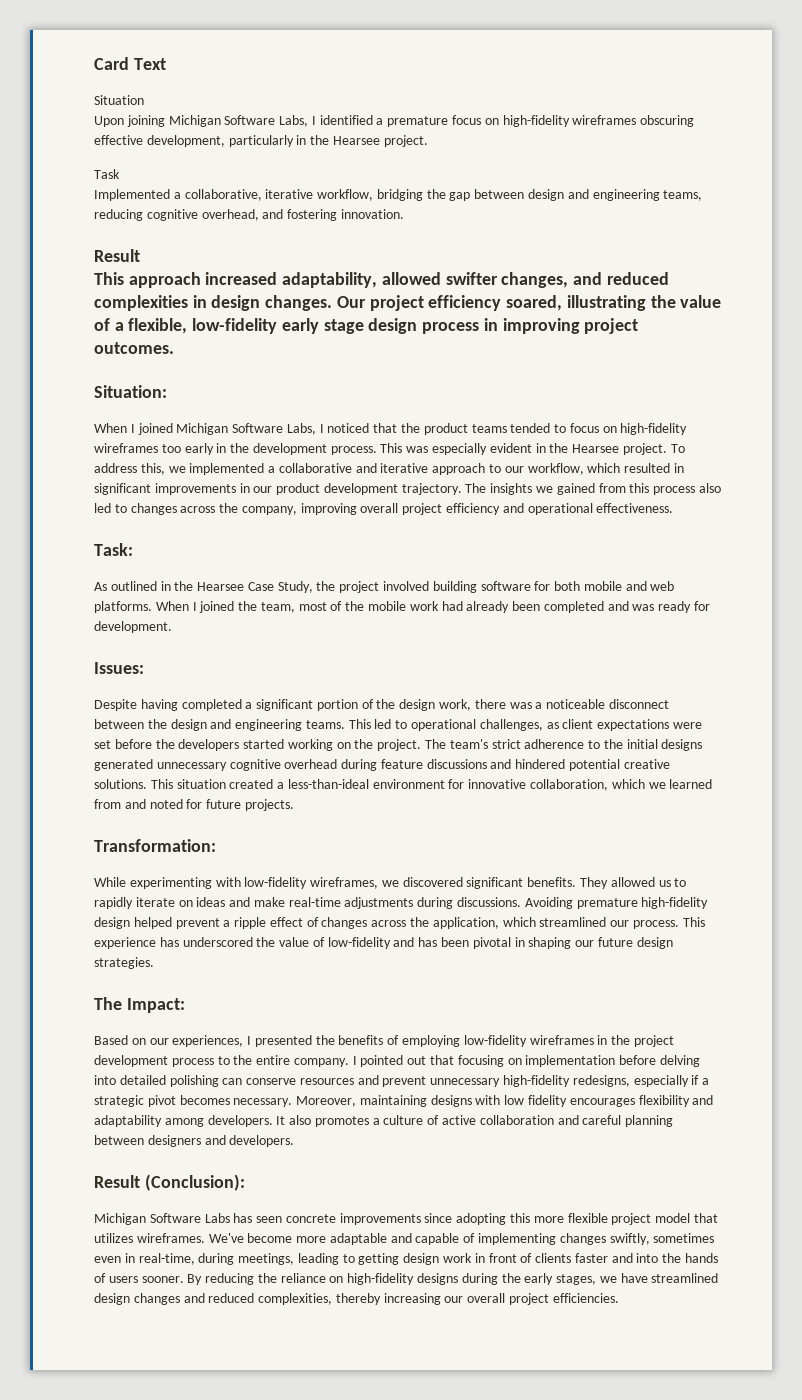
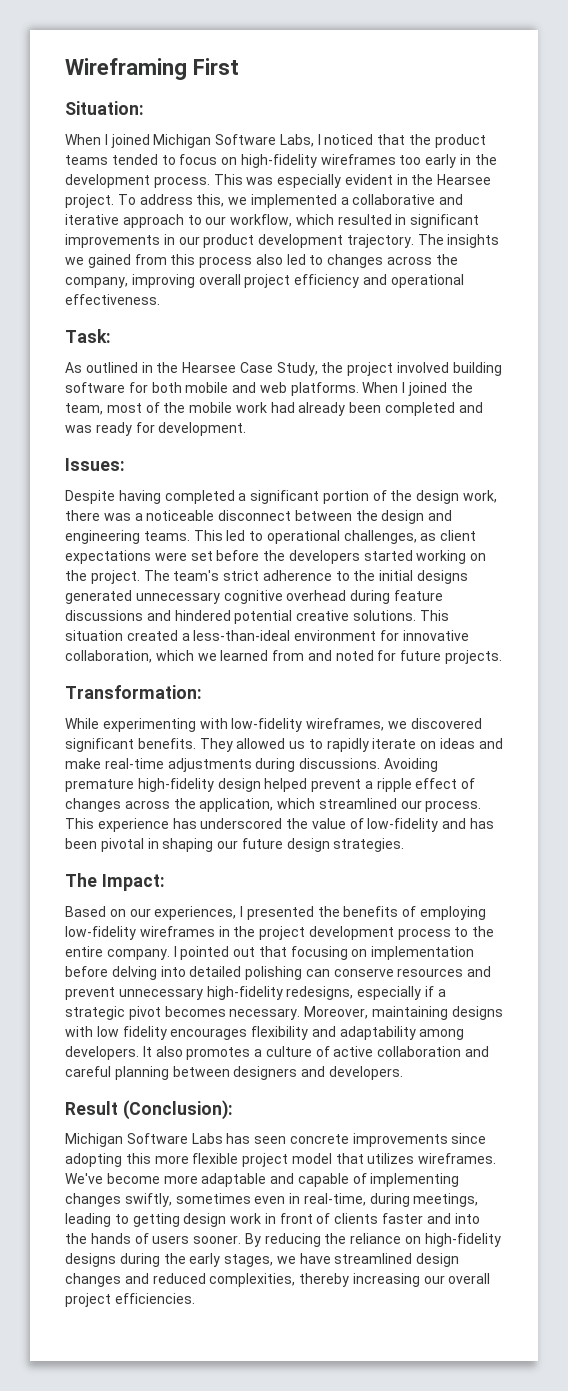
- Card Text
- Situation
- Upon joining Michigan Software Labs, I identified a premature focus on high-fidelity wireframes obscuring effective development, particularly in the Hearsee project.
- Task
- Implemented a collaborative, iterative workflow, bridging the gap between design and engineering teams, reducing cognitive overhead, and fostering innovation.
- Result
- This approach increased adaptability, allowed swifter changes, and reduced complexities in design changes. Our project efficiency soared, illustrating the value of a flexible, low-fidelity early stage design process in improving project outcomes.
+ Wireframing First

